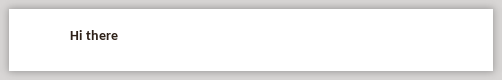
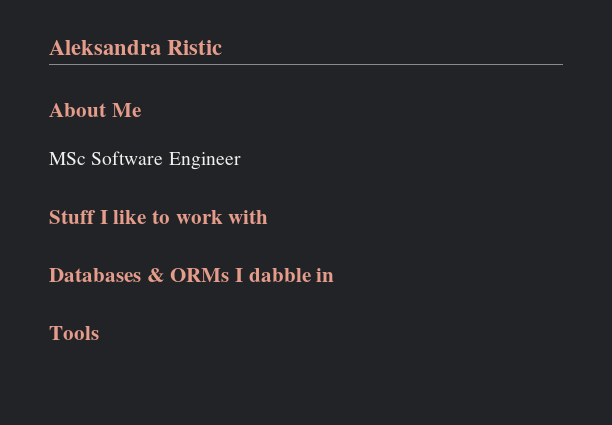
- Hi there
+ Aleksandra Ristic
+ About Me
+ MSc Software Engineer
+ Stuff I like to work with
+ Databases & ORMs I dabble in
+ Tools

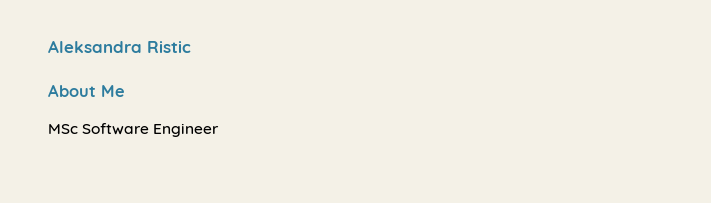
- Stuff I like to work with
- Databases & ORMs I dabble in
- Tools

